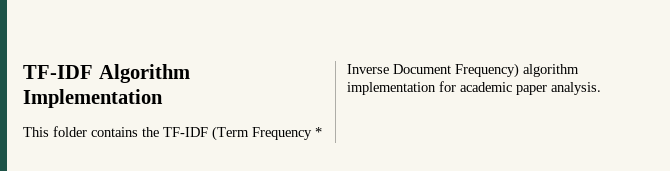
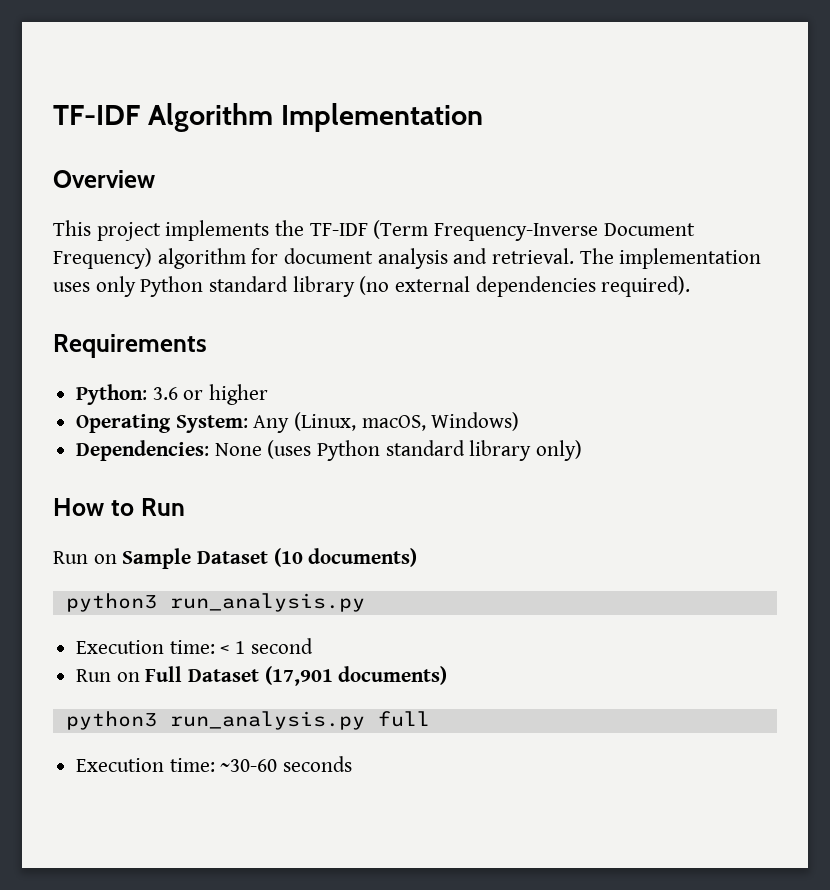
+ Overview
- This folder contains the TF-IDF (Term Frequency * Inverse Document Frequency) algorithm implementation for academic paper analysis.
+ This project implements the TF-IDF (Term Frequency-Inverse Document Frequency) algorithm for document analysis and retrieval. The implementation uses only Python standard library (no external dependencies required).
+ Requirements
+ Python: 3.6 or higher
+ Operating System: Any (Linux, macOS, Windows)
+ Dependencies: None (uses Python standard library only)
+ How to Run
+ Run on Sample Dataset (10 documents)
+ python3 run_analysis.py
+ Execution time: < 1 second
+ Run on Full Dataset (17,901 documents)
+ python3 run_analysis.py full
+ Execution time: ~30-60 seconds

